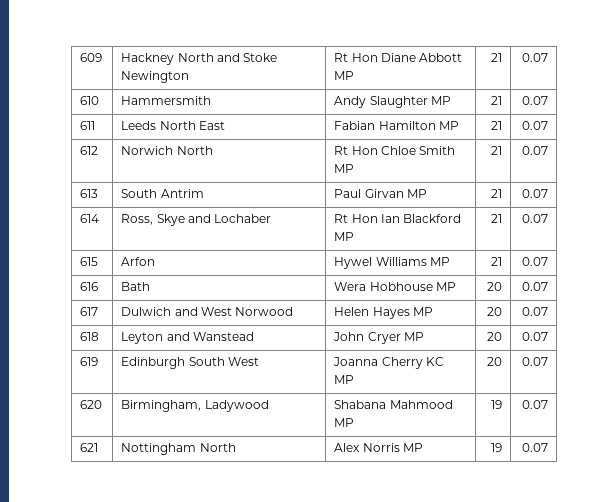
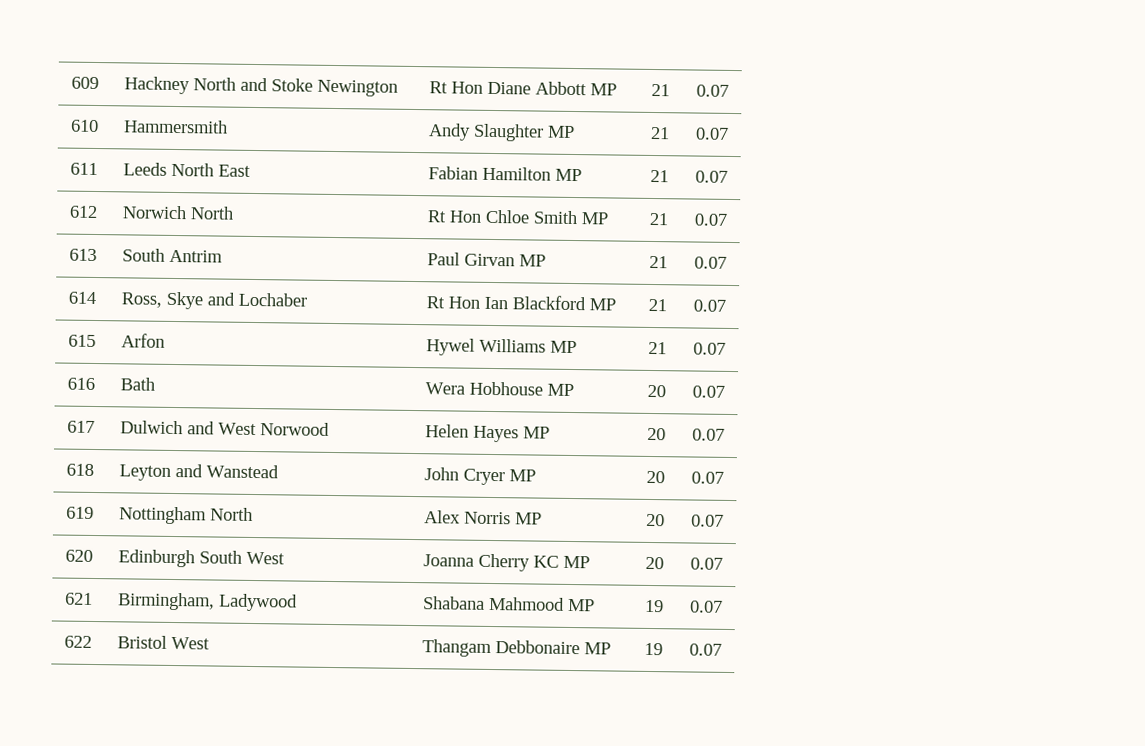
- 619 | Edinburgh South West | Joanna Cherry KC MP | 20 | 0.07
+ 619 | Nottingham North | Alex Norris MP | 20 | 0.07
+ 620 | Edinburgh South West | Joanna Cherry KC MP | 20 | 0.07
- 620 | Birmingham, Ladywood | Shabana Mahmood MP | 19 | 0.07
+ 621 | Birmingham, Ladywood | Shabana Mahmood MP | 19 | 0.07
- 621 | Nottingham North | Alex Norris MP | 19 | 0.07
+ 622 | Bristol West | Thangam Debbonaire MP | 19 | 0.07

